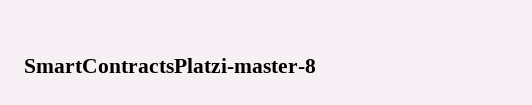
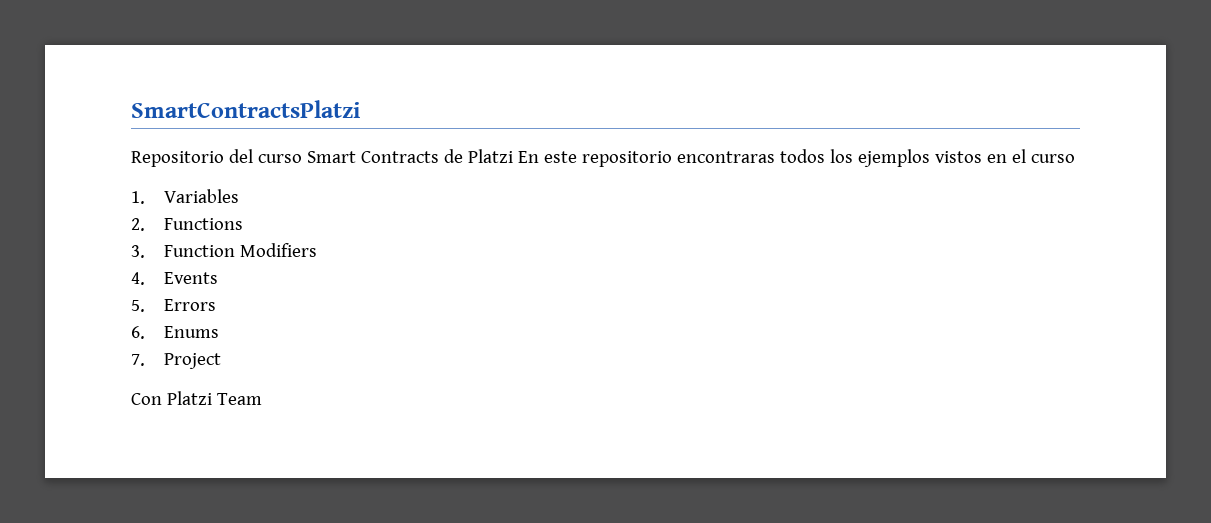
- SmartContractsPlatzi-master-8
+ SmartContractsPlatzi
+ Repositorio del curso Smart Contracts de Platzi En este repositorio encontraras todos los ejemplos vistos en el curso
+ 1. Variables
+ 2. Functions
+ 3. Function Modifiers
+ 4. Events
+ 5. Errors
+ 6. Enums
+ 7. Project
+ Con Platzi Team

